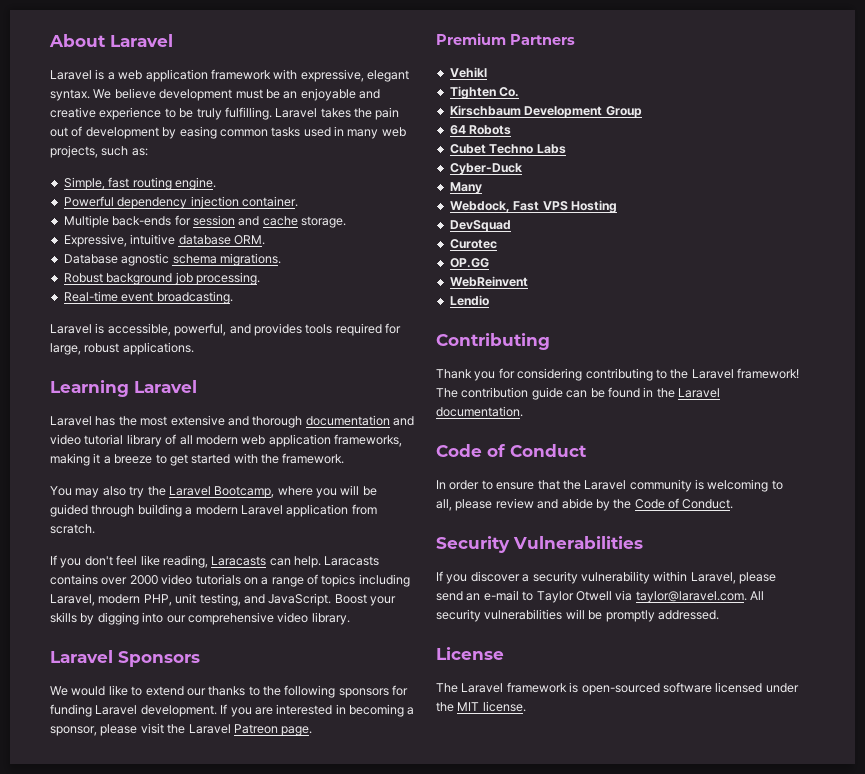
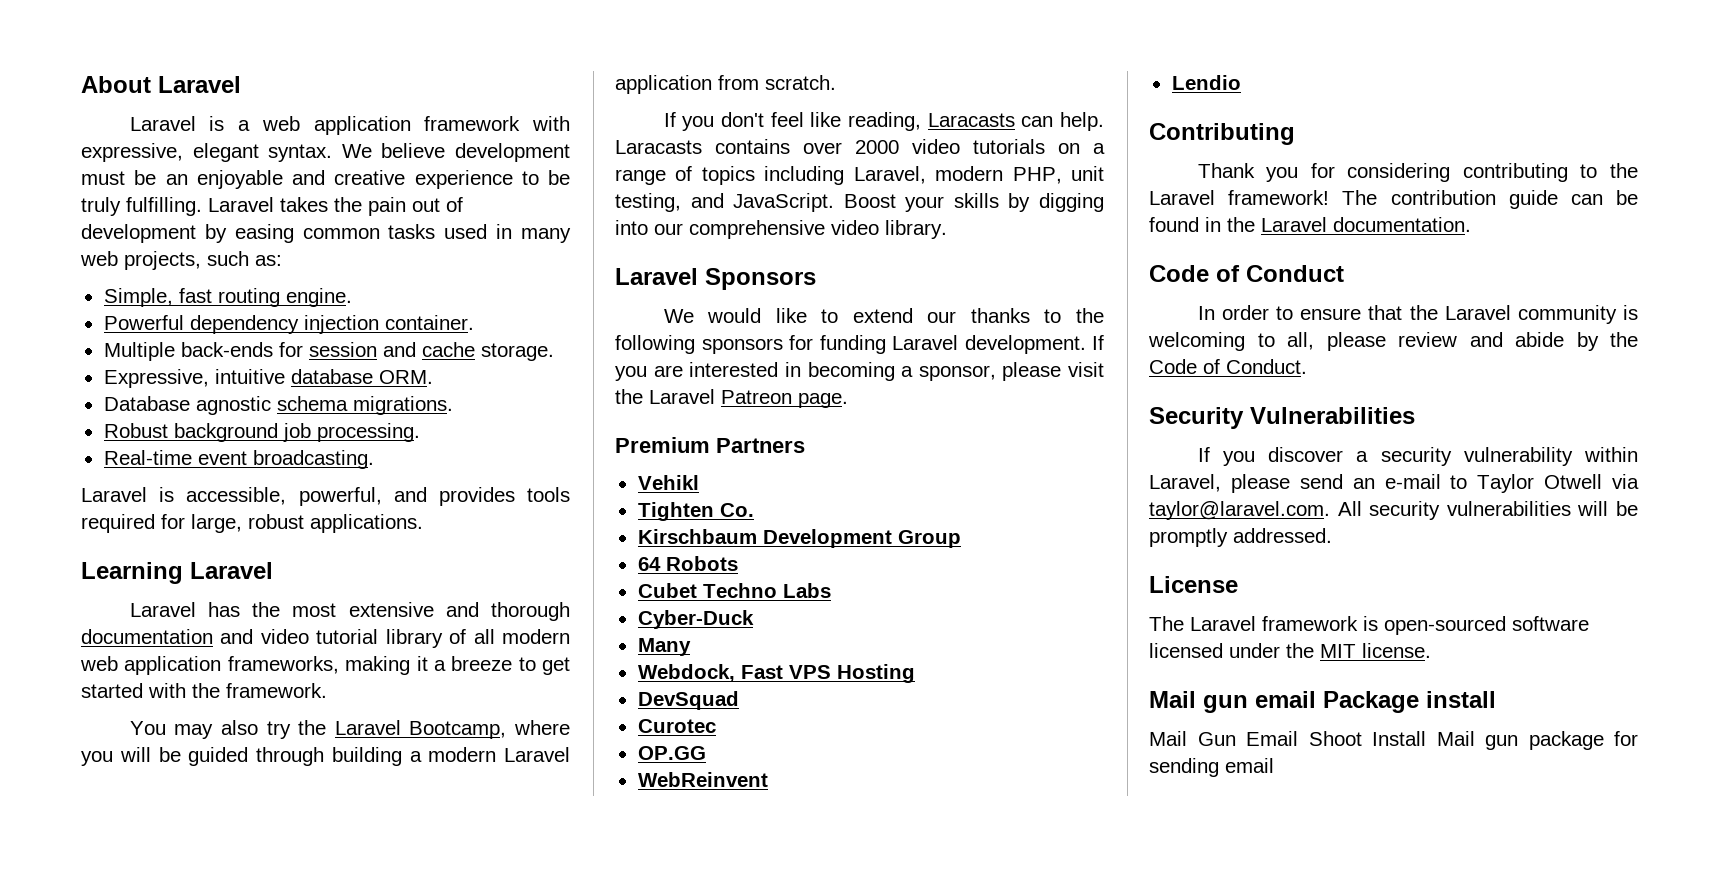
+ Mail gun email Package install
+ Mail Gun Email Shoot Install Mail gun package for sending email

